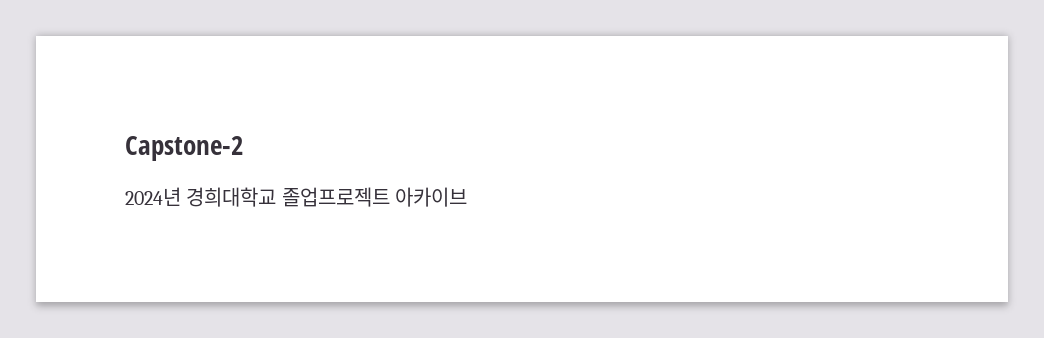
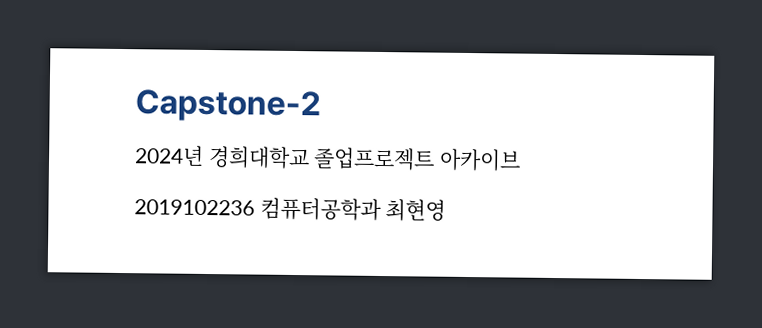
+ 2019102236 컴퓨터공학과 최현영

